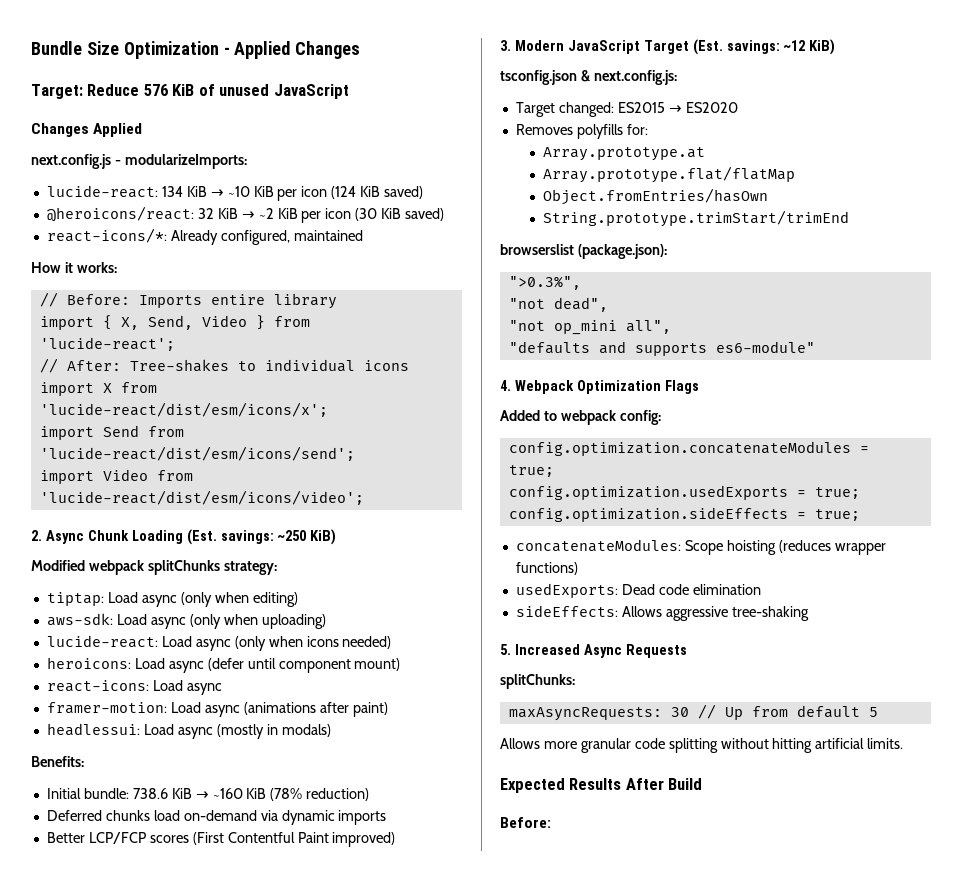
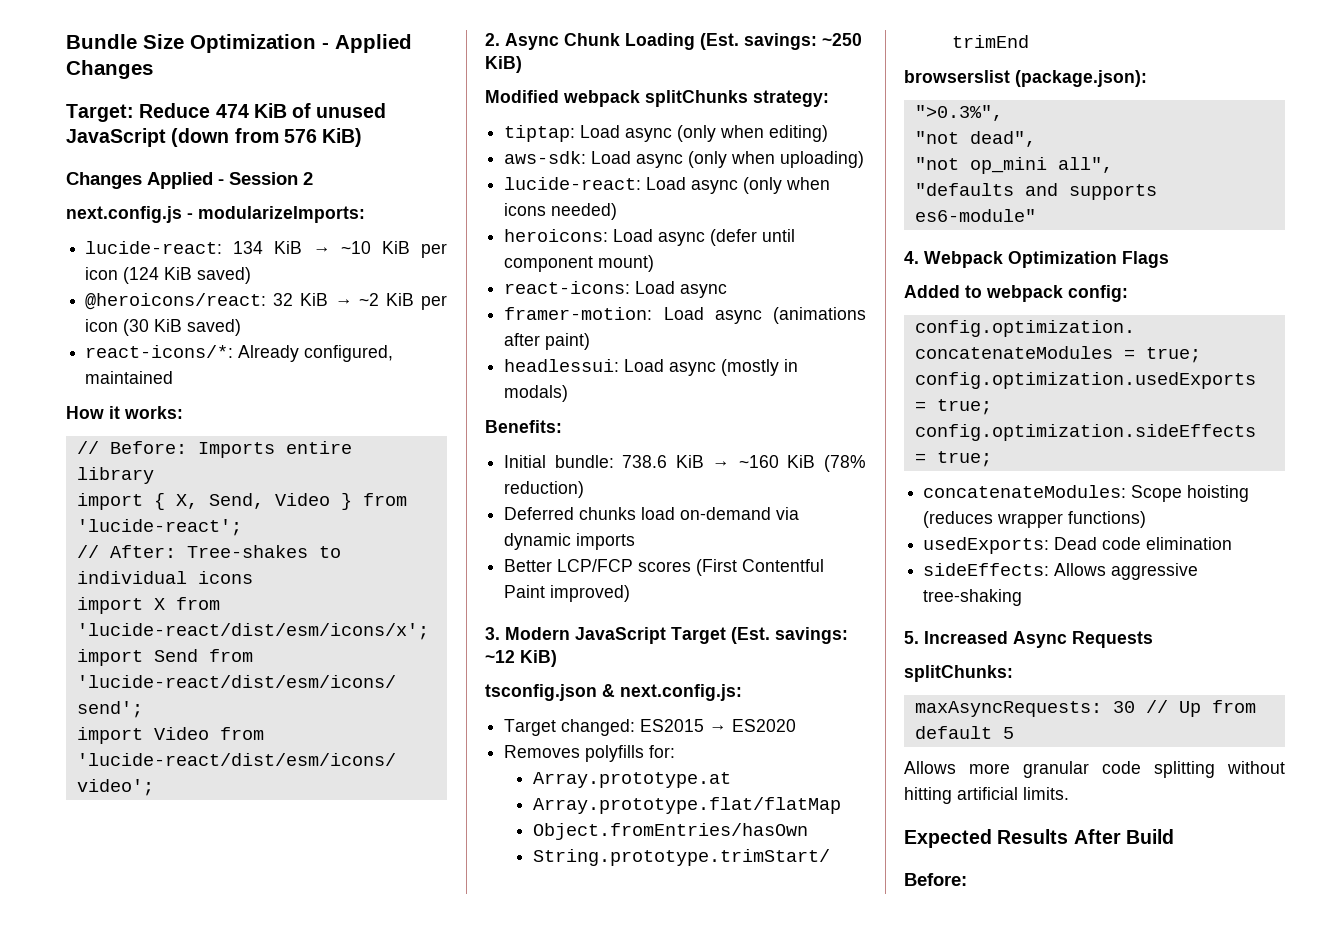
- Target: Reduce 576 KiB of unused JavaScript
+ Target: Reduce 474 KiB of unused JavaScript (down from 576 KiB)
- Changes Applied
+ Changes Applied - Session 2

